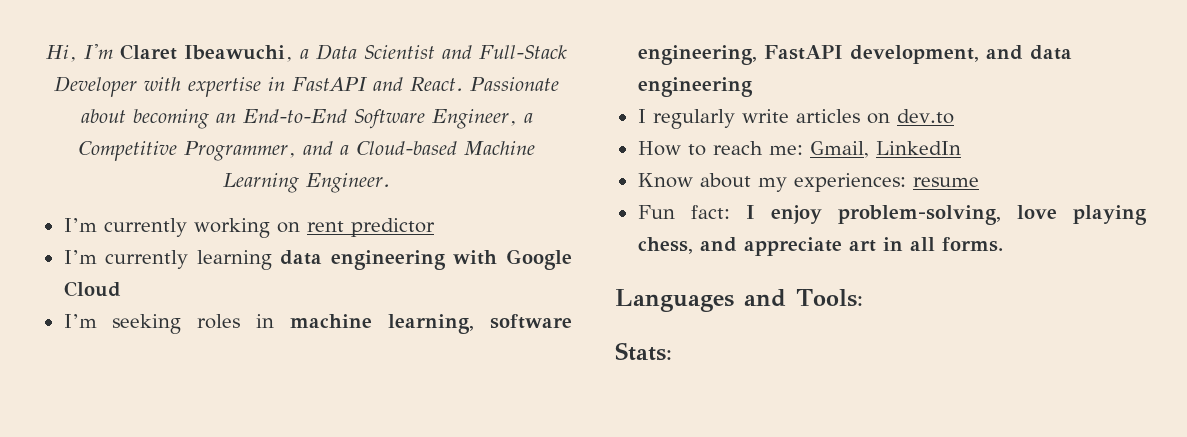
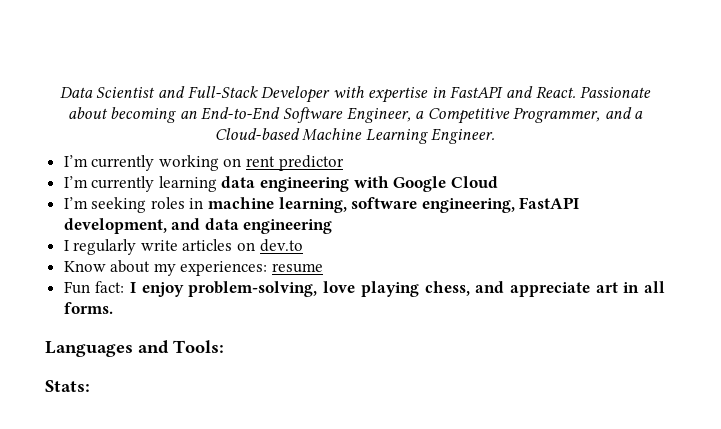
- Hi, I'm Claret Ibeawuchi, a Data Scientist and Full-Stack Developer with expertise in FastAPI and React.
+ Data Scientist and Full-Stack Developer with expertise in FastAPI and React.
- How to reach me: Gmail, LinkedIn

